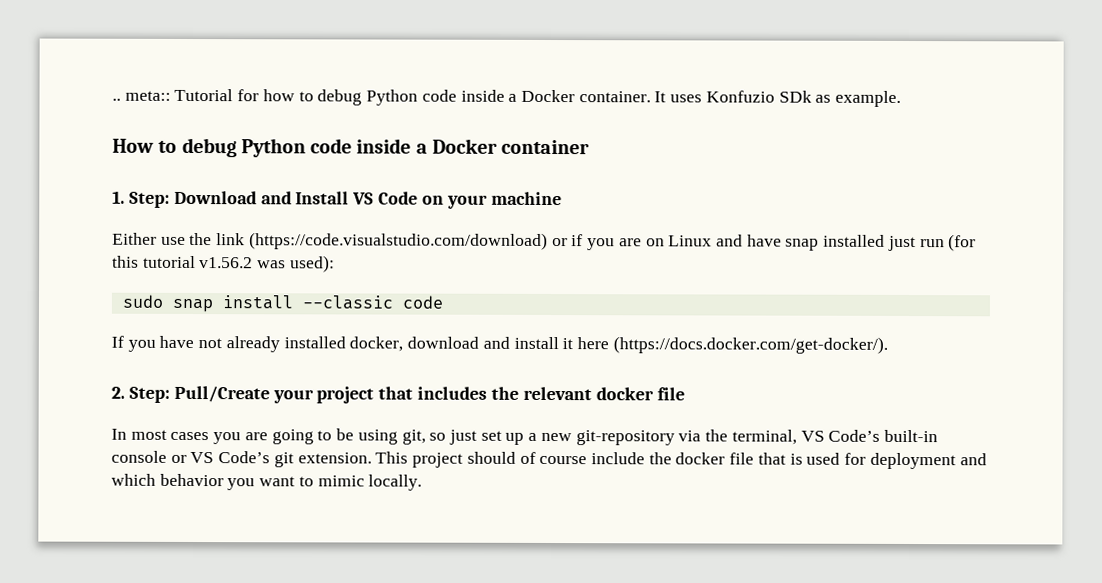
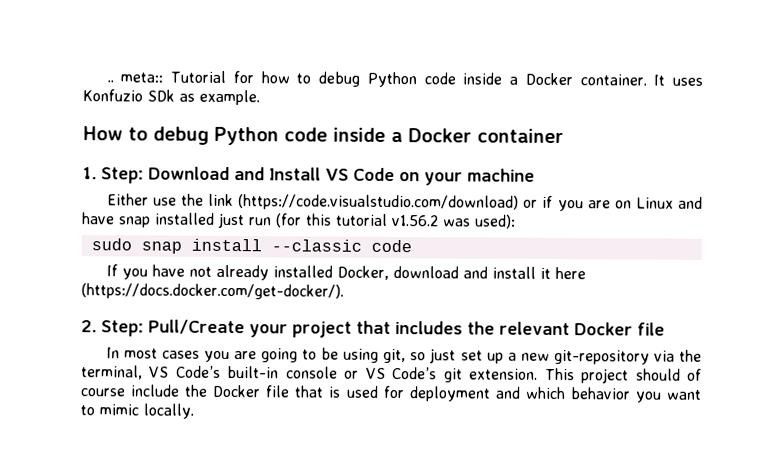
- If you have not already installed docker, download and install it here (https://docs.docker.com/get-docker/).
+ If you have not already installed Docker, download and install it here (https://docs.docker.com/get-docker/).
- 2. Step: Pull/Create your project that includes the relevant docker file
+ 2. Step: Pull/Create your project that includes the relevant Docker file
- This project should of course include the docker file that is used for deployment and which behavior you want to mimic locally.
+ This project should of course include the Docker file that is used for deployment and which behavior you want to mimic locally.

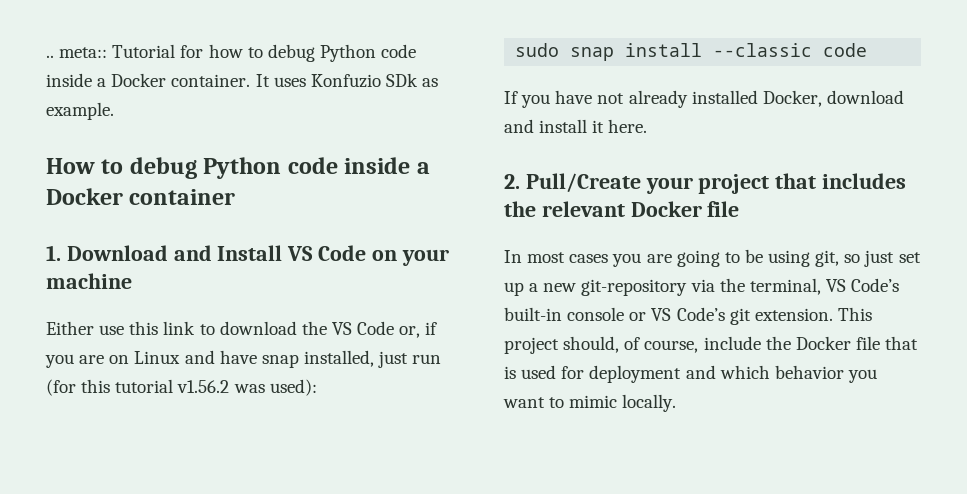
- 1. Step: Download and Install VS Code on your machine
+ 1. Download and Install VS Code on your machine
- Either use the link (https://code.visualstudio.com/download) or if you are on Linux and have snap installed just run (for this tutorial v1.56.2 was used):
+ Either use this link to download the VS Code or, if you are on Linux and have snap installed, just run (for this tutorial v1.56.2 was used):
- If you have not already installed Docker, download and install it here (https://docs.docker.com/get-docker/).
+ If you have not already installed Docker, download and install it here.
- 2. Step: Pull/Create your project that includes the relevant Docker file
+ 2. Pull/Create your project that includes the relevant Docker file
- This project should of course include the Docker file that is used for deployment and which behavior you want to mimic locally.
+ This project should, of course, include the Docker file that is used for deployment and which behavior you want to mimic locally.

